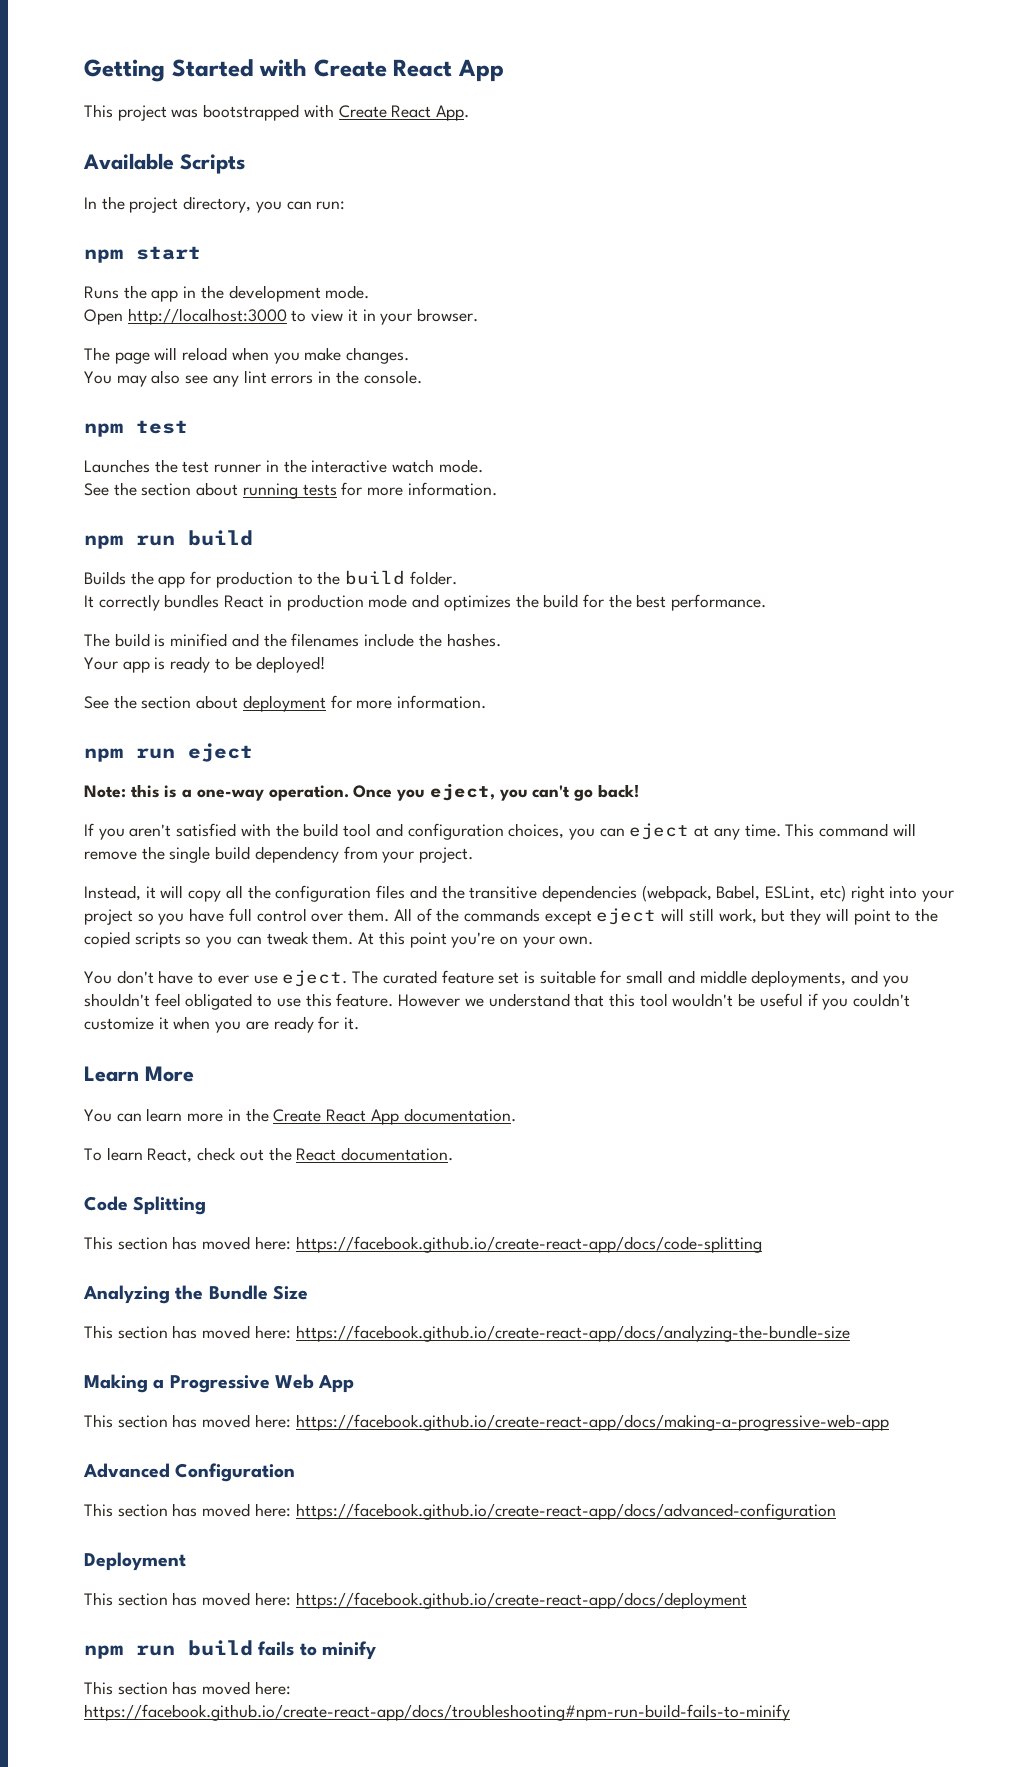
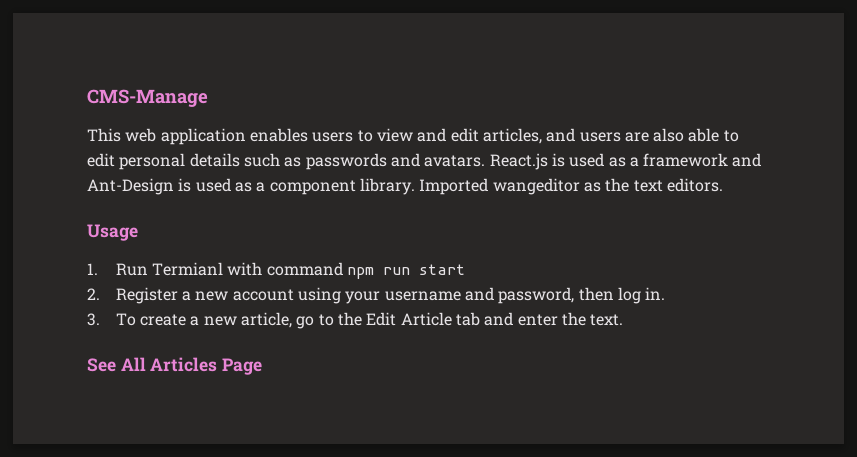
- Getting Started with Create React App
- This project was bootstrapped with Create React App.
- Available Scripts
- In the project directory, you can run:
- npm start
- Runs the app in the development mode.
- Open http://localhost:3000 to view it in your browser.
- The page will reload when you make changes.
- You may also see any lint errors in the console.
- npm test
- Launches the test runner in the interactive watch mode.
- See the section about running tests for more information.
- npm run build
- Builds the app for production to the build folder.
- It correctly bundles React in production mode and optimizes the build for the best performance.
- The build is minified and the filenames include the hashes.
- Your app is ready to be deployed!
- See the section about deployment for more information.
- npm run eject
- Note: this is a one-way operation. Once you eject, you can't go back!
- If you aren't satisfied with the build tool and configuration choices, you can eject at any time. This command will remove the single build dependency from your project.
- Instead, it will copy all the configuration files and the transitive dependencies (webpack, Babel, ESLint, etc) right into your project so you have full control over them. All of the commands except eject will still work, but they will point to the copied scripts so you can tweak them. At this point you're on your own.
- You don't have to ever use eject. The curated feature set is suitable for small and middle deployments, and you shouldn't feel obligated to use this feature. However we understand that this tool wouldn't be useful if you couldn't customize it when you are ready for it.
- Learn More
- You can learn more in the Create React App documentation.
- To learn React, check out the React documentation.
- Code Splitting
- This section has moved here: https://facebook.github.io/create-react-app/docs/code-splitting
- Analyzing the Bundle Size
- This section has moved here: https://facebook.github.io/create-react-app/docs/analyzing-the-bundle-size
- Making a Progressive Web App
- This section has moved here: https://facebook.github.io/create-react-app/docs/making-a-progressive-web-app
- Advanced Configuration
- This section has moved here: https://facebook.github.io/create-react-app/docs/advanced-configuration
- Deployment
- This section has moved here: https://facebook.github.io/create-react-app/docs/deployment
- npm run build fails to minify
- This section has moved here: https://facebook.github.io/create-react-app/docs/troubleshooting#npm-run-build-fails-to-minify
+ CMS-Manage
+ This web application enables users to view and edit articles, and users are also able to edit personal details such as passwords and avatars. React.js is used as a framework and Ant-Design is used as a component library. Imported wangeditor as the text editors.
+ Usage
+ 1. Run Termianl with command npm run start
+ 2. Register a new account using your username and password, then log in.
+ 3. To create a new article, go to the Edit Article tab and enter the text.
+ See All Articles Page

